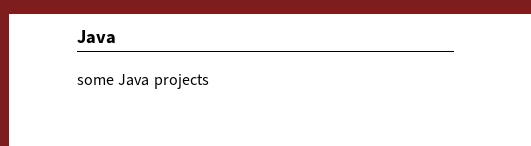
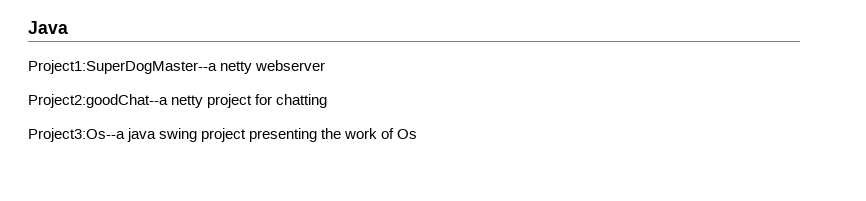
- some Java projects
+ Project1:SuperDogMaster--a netty webserver
+ Project2:goodChat--a netty project for chatting
+ Project3:Os--a java swing project presenting the work of Os

